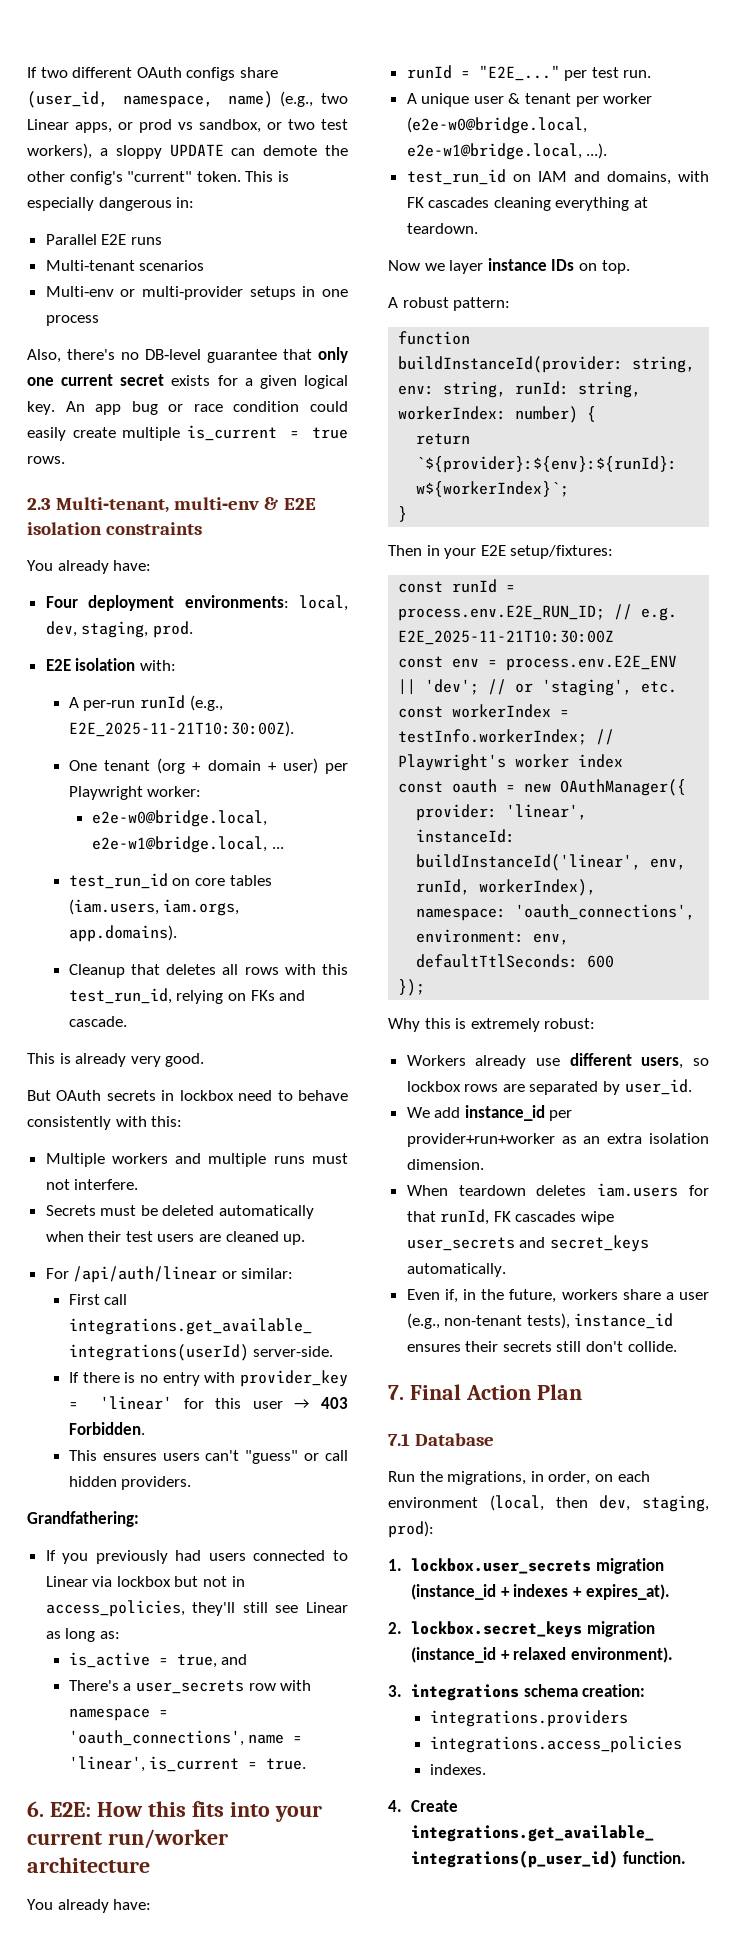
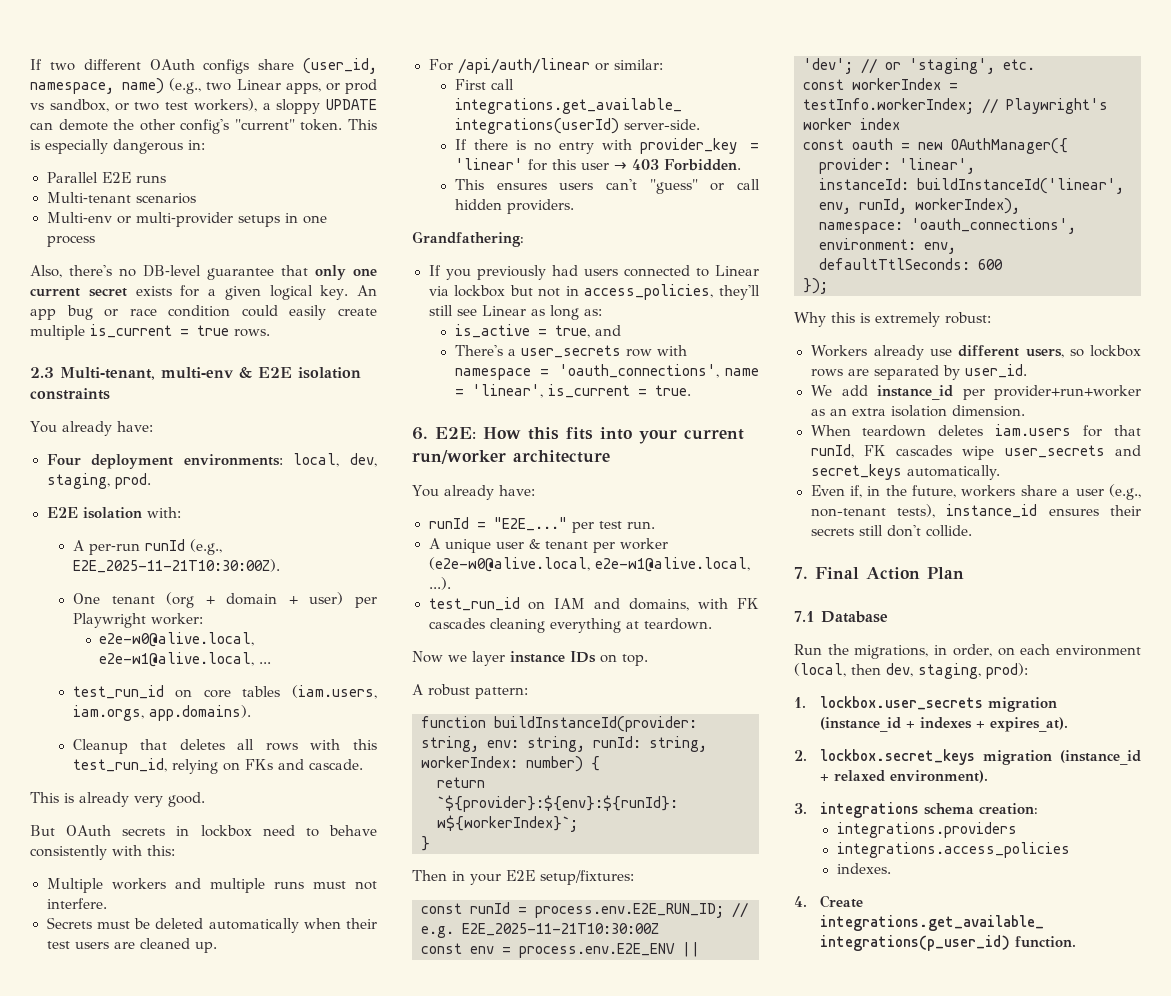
- e2e-w0@bridge.local, e2e-w1@bridge.local, ...
+ e2e-w0@alive.local, e2e-w1@alive.local, ...
- A unique user & tenant per worker (e2e-w0@bridge.local, e2e-w1@bridge.local, ...).
+ A unique user & tenant per worker (e2e-w0@alive.local, e2e-w1@alive.local, ...).

